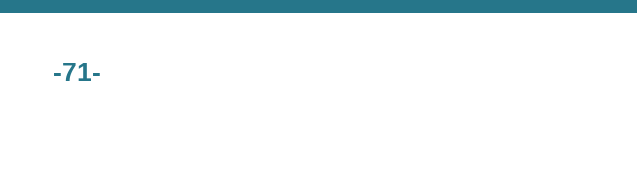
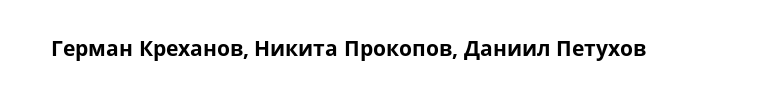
- -71-
+ Герман Креханов, Никита Прокопов, Даниил Петухов

